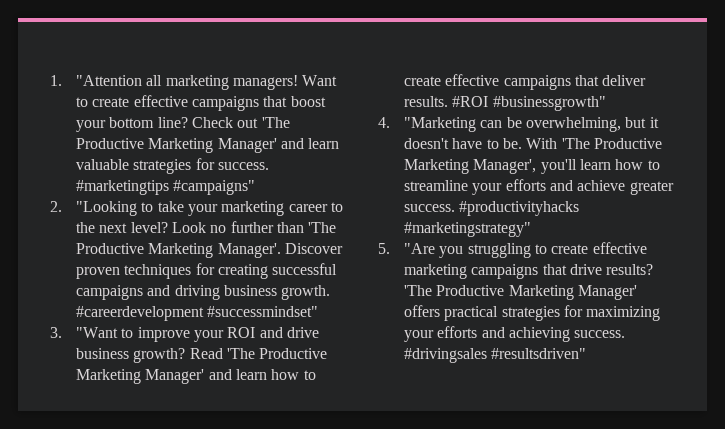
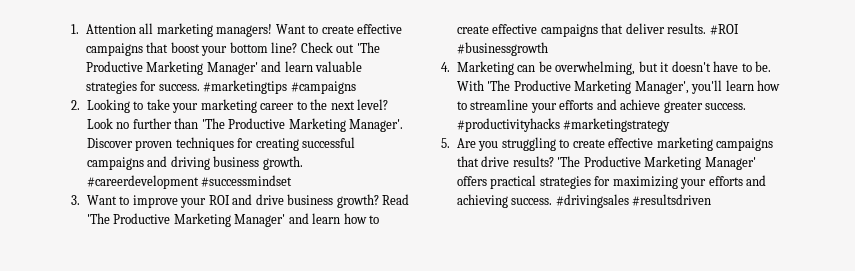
- 1. "Attention all marketing managers!
+ 1. Attention all marketing managers!
- #marketingtips #campaigns"
+ #marketingtips #campaigns
- 2. "Looking to take your marketing career to the next level?
+ 2. Looking to take your marketing career to the next level?
- #careerdevelopment #successmindset"
+ #careerdevelopment #successmindset
- 3. "Want to improve your ROI and drive business growth?
+ 3. Want to improve your ROI and drive business growth?
- #ROI #businessgrowth"
+ #ROI #businessgrowth
- 4. "Marketing can be overwhelming, but it doesn't have to be.
+ 4. Marketing can be overwhelming, but it doesn't have to be.
- #productivityhacks #marketingstrategy"
+ #productivityhacks #marketingstrategy
- 5. "Are you struggling to create effective marketing campaigns that drive results?
+ 5. Are you struggling to create effective marketing campaigns that drive results?
- #drivingsales #resultsdriven"
+ #drivingsales #resultsdriven

